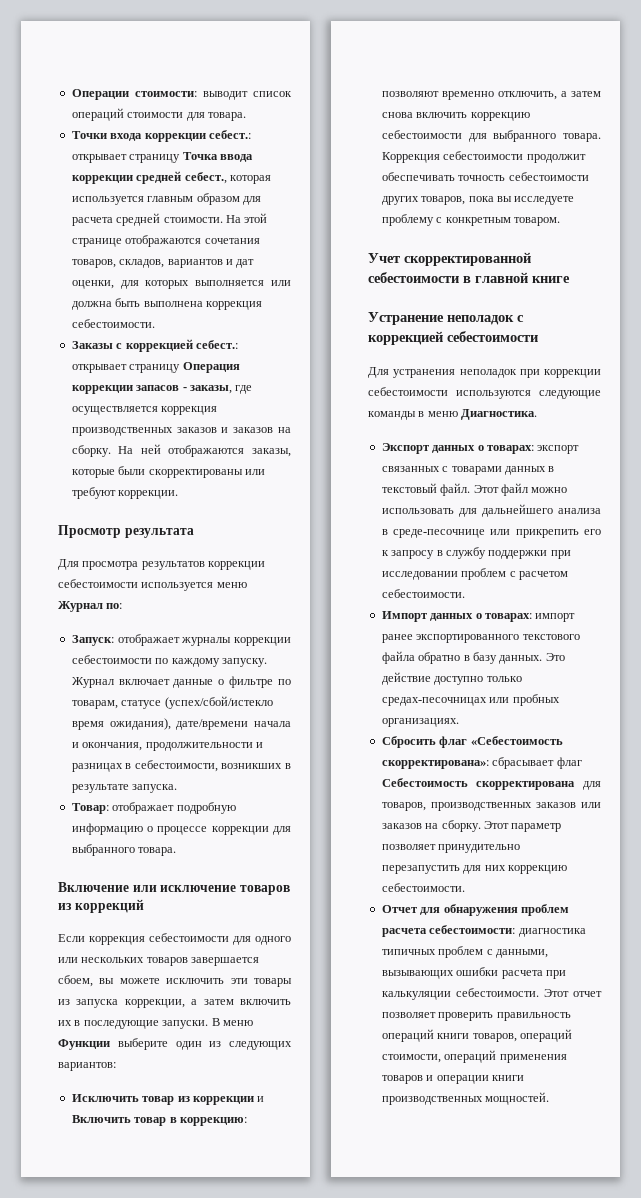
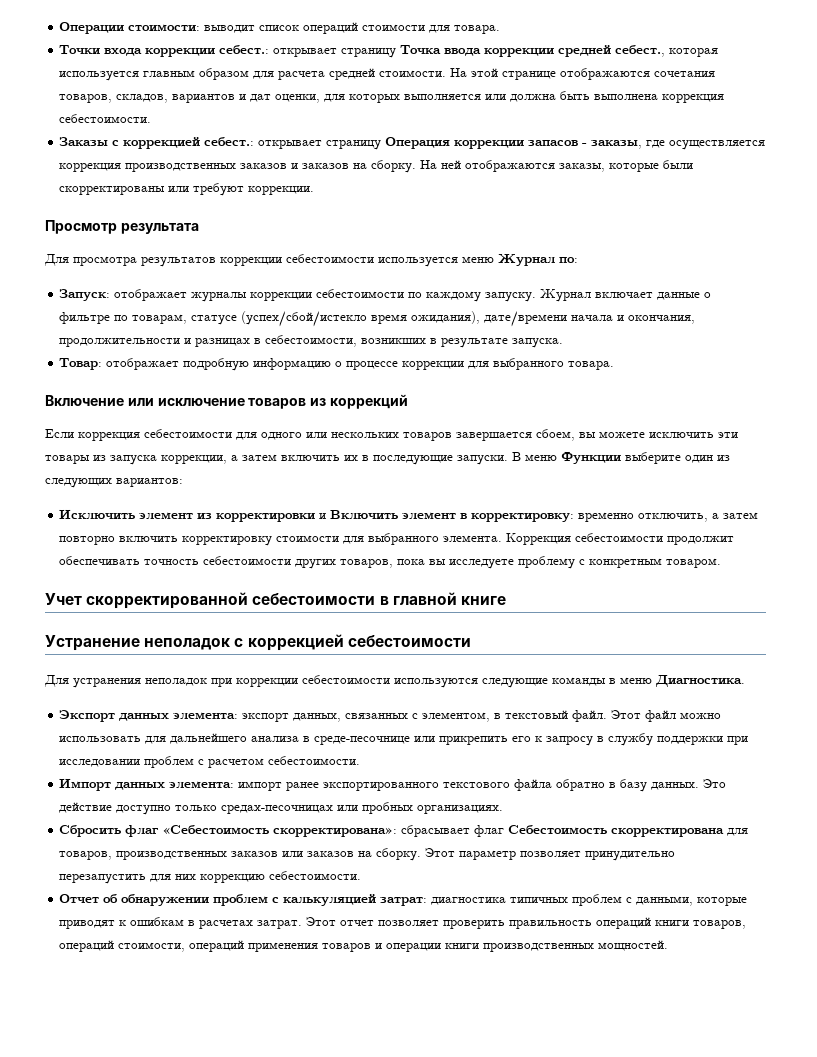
- Исключить товар из коррекции и Включить товар в коррекцию: позволяют временно отключить, а затем снова включить коррекцию себестоимости для выбранного товара.
+ Исключить элемент из корректировки и Включить элемент в корректировку: временно отключить, а затем повторно включить корректировку стоимости для выбранного элемента.
- Экспорт данных о товарах: экспорт связанных с товарами данных в текстовый файл.
+ Экспорт данных элемента: экспорт данных, связанных с элементом, в текстовый файл.
- Импорт данных о товарах: импорт ранее экспортированного текстового файла обратно в базу данных.
+ Импорт данных элемента: импорт ранее экспортированного текстового файла обратно в базу данных.
- Отчет для обнаружения проблем расчета себестоимости: диагностика типичных проблем с данными, вызывающих ошибки расчета при калькуляции себестоимости.
+ Отчет об обнаружении проблем с калькуляцией затрат: диагностика типичных проблем с данными, которые приводят к ошибкам в расчетах затрат.

